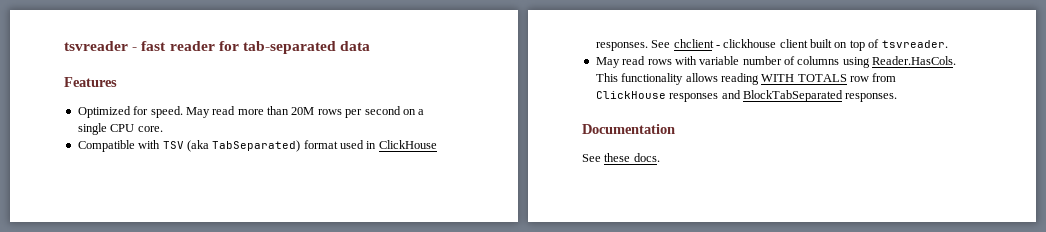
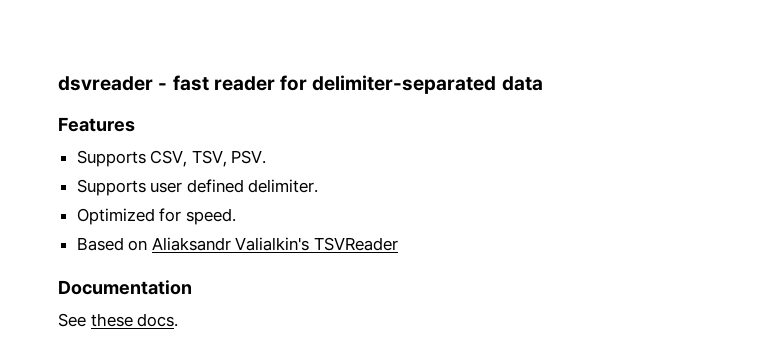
- tsvreader - fast reader for tab-separated data
+ dsvreader - fast reader for delimiter-separated data
- Optimized for speed. May read more than 20M rows per second on a single CPU core.
- Compatible with TSV (aka TabSeparated) format used in ClickHouse responses. See chclient - clickhouse client built on top of tsvreader.
- May read rows with variable number of columns using Reader.HasCols. This functionality allows reading WITH TOTALS row from ClickHouse responses and BlockTabSeparated responses.
+ Supports CSV, TSV, PSV.
+ Supports user defined delimiter.
+ Optimized for speed.
+ Based on Aliaksandr Valialkin's TSVReader

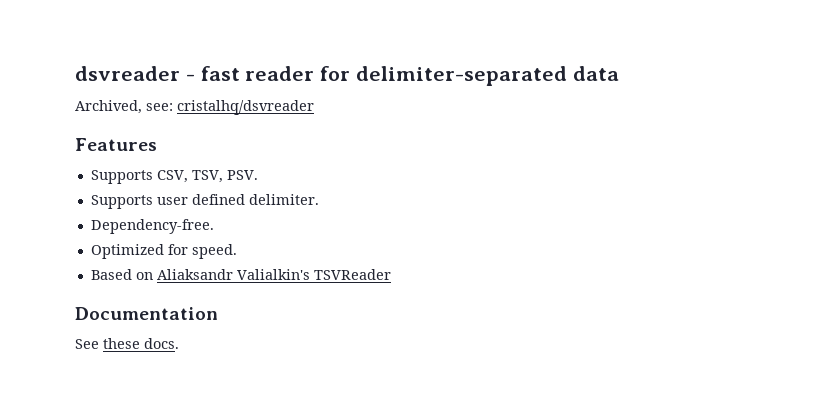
+ Archived, see: cristalhq/dsvreader
+ Dependency-free.

